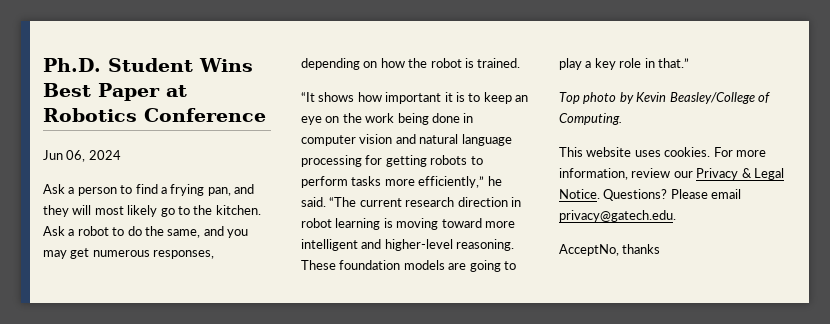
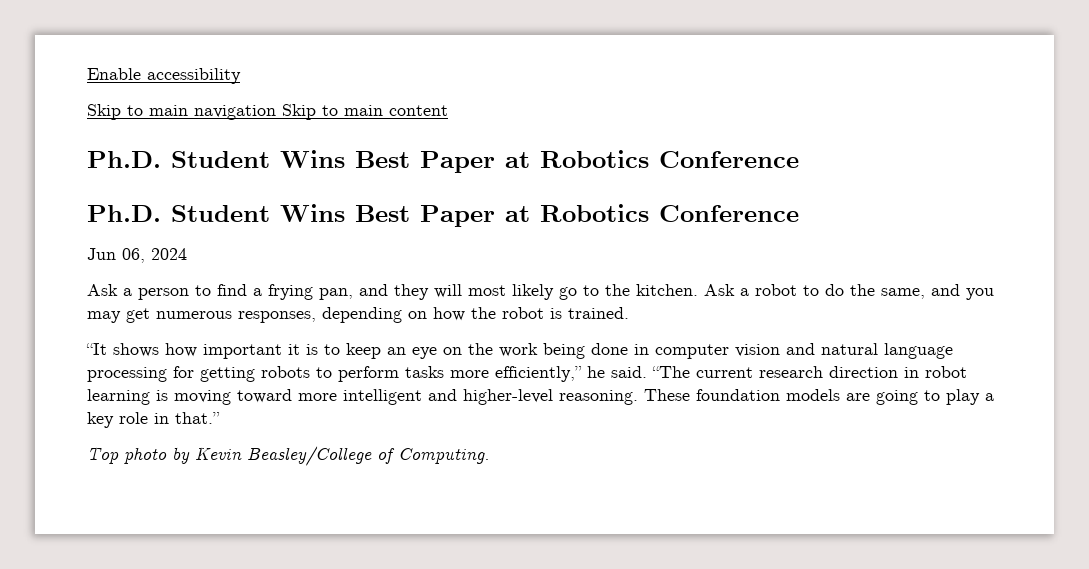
+ Enable accessibility
+ Skip to main navigation Skip to main content
+ Ph.D. Student Wins Best Paper at Robotics Conference
- This website uses cookies. For more information, review our Privacy & Legal Notice. Questions? Please email privacy@gatech.edu.
- AcceptNo, thanks

